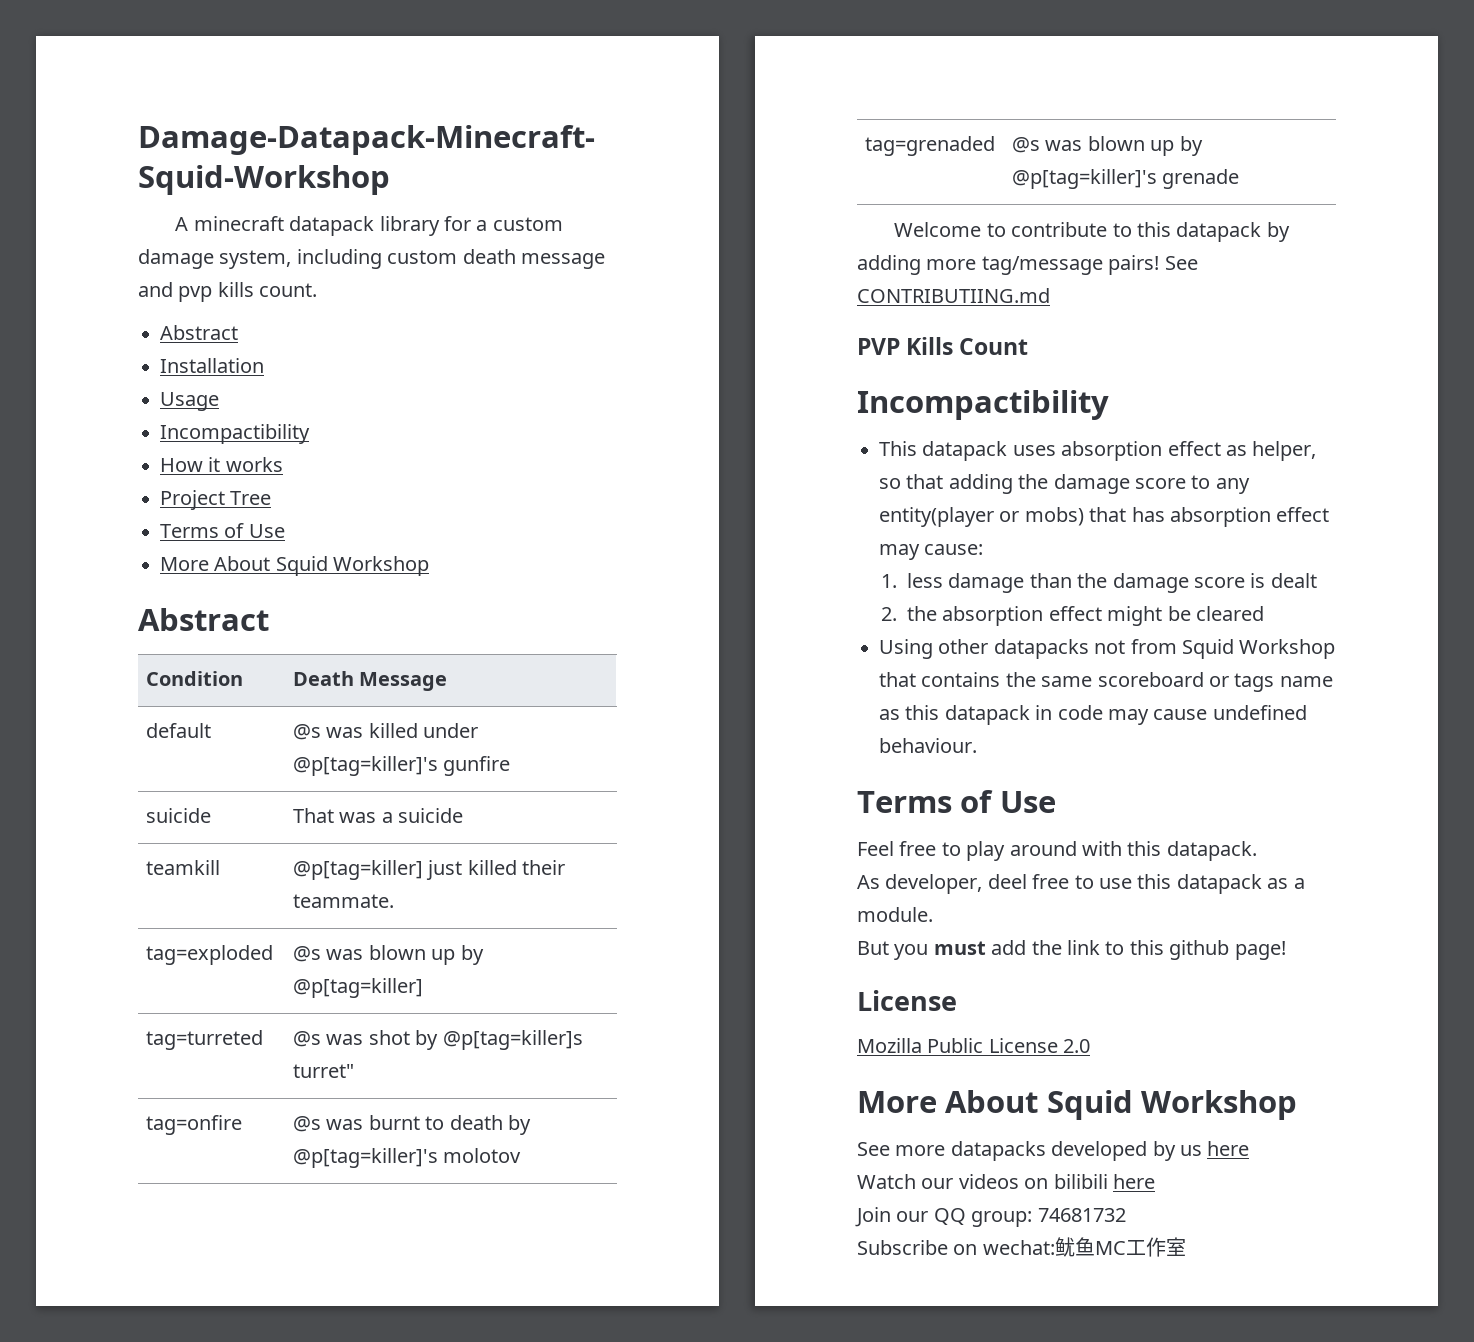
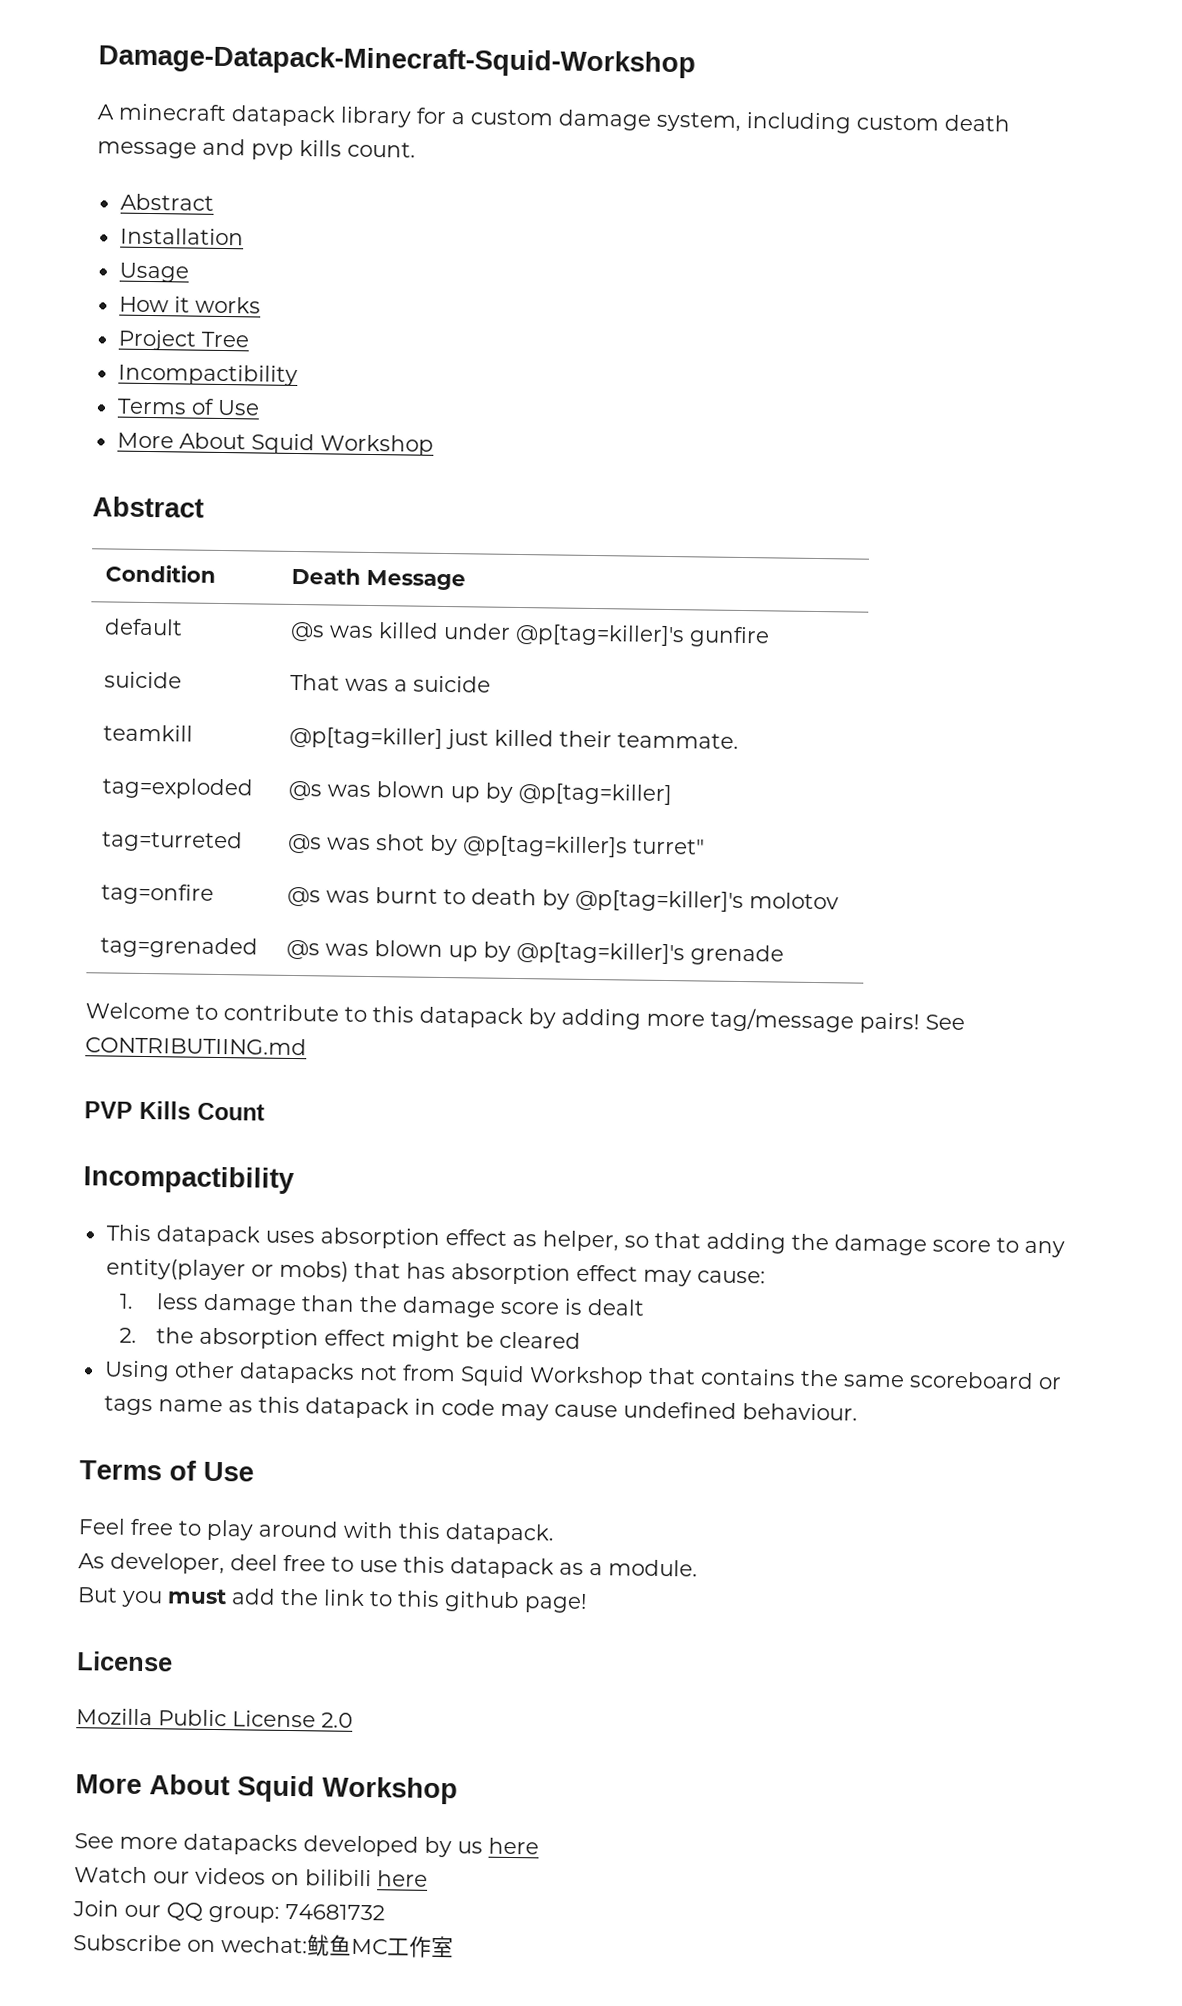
  Usage
- Incompactibility
  Project Tree
+ Incompactibility

